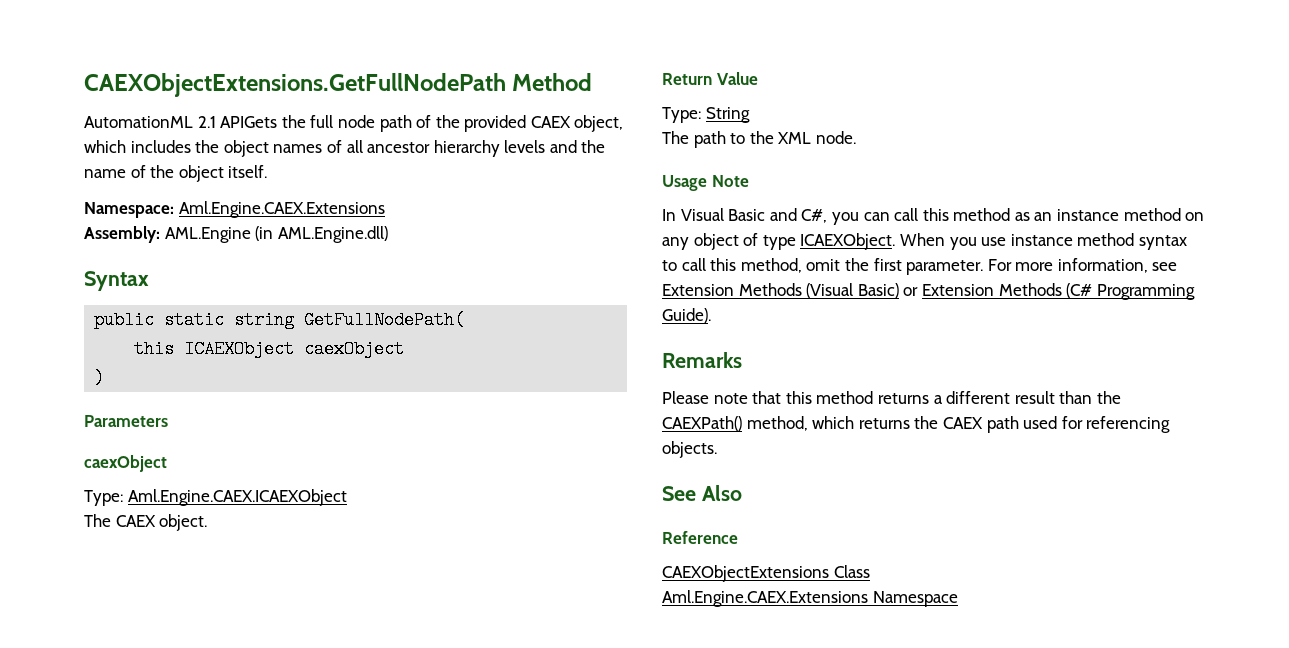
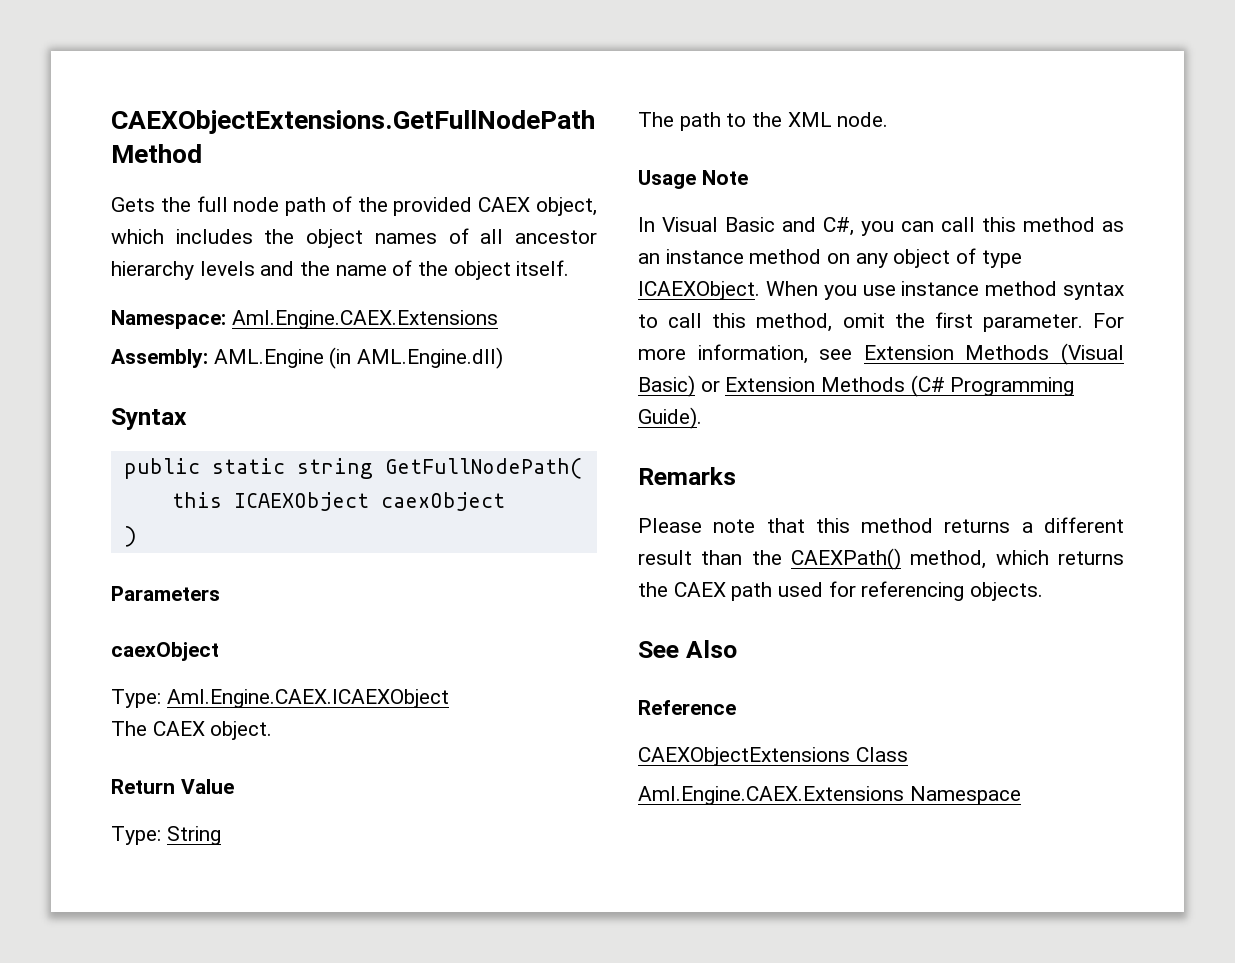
- AutomationML 2.1 APIGets the full node path of the provided CAEX object, which includes the object names of all ancestor hierarchy levels and the name of the object itself.
+ Gets the full node path of the provided CAEX object, which includes the object names of all ancestor hierarchy levels and the name of the object itself.

